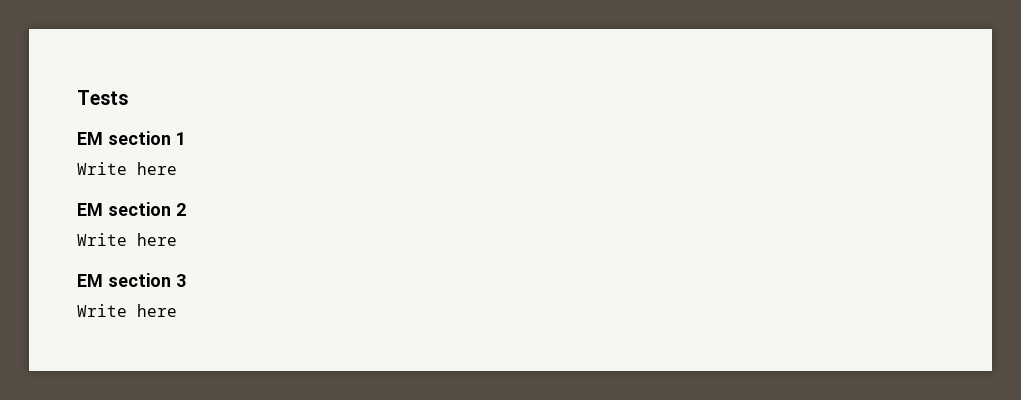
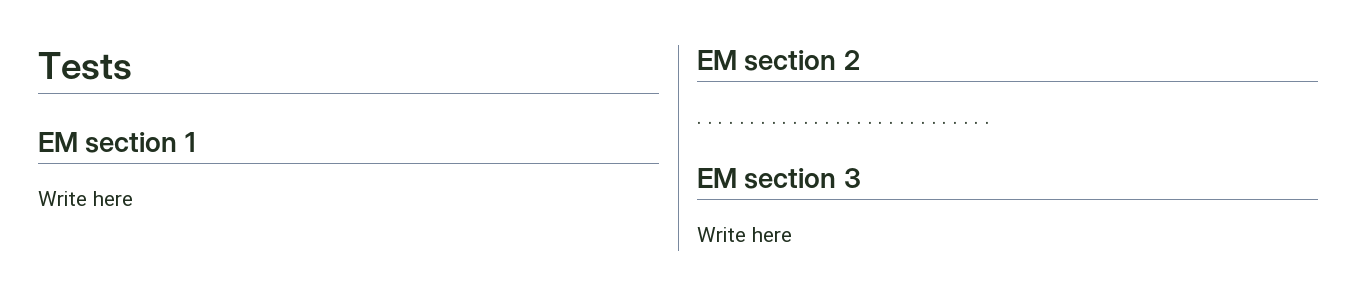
  EM section 2
- Write here
+ . . . . . . . . . . . . . . . . . . . . . . . . . . . .

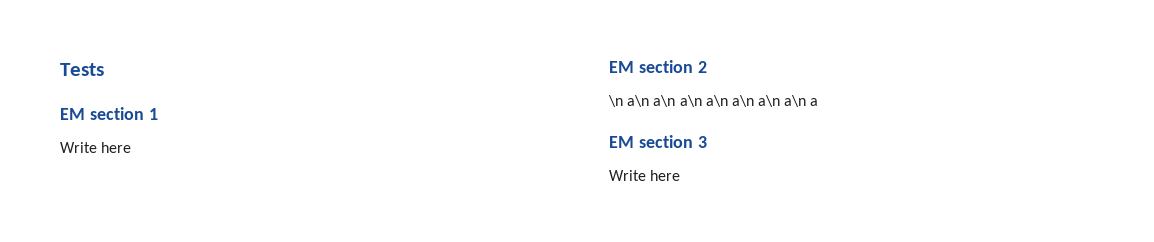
- . . . . . . . . . . . . . . . . . . . . . . . . . . . .
+ \n a\n a\n a\n a\n a\n a\n a\n a

